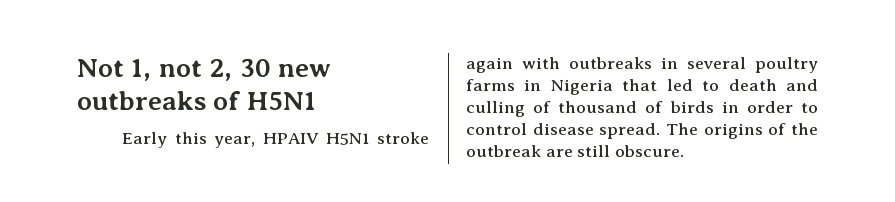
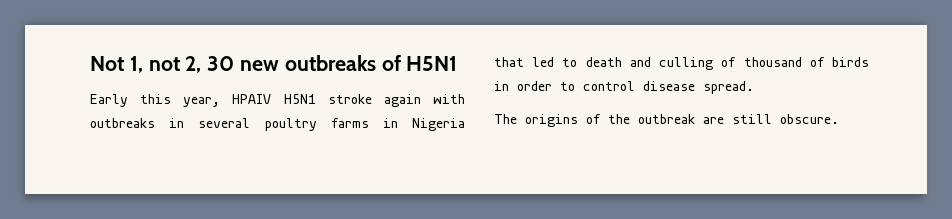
- Early this year, HPAIV H5N1 stroke again with outbreaks in several poultry farms in Nigeria that led to death and culling of thousand of birds in order to control disease spread. The origins of the outbreak are still obscure.
+ Early this year, HPAIV H5N1 stroke again with outbreaks in several poultry farms in Nigeria that led to death and culling of thousand of birds in order to control disease spread.
+ The origins of the outbreak are still obscure.

